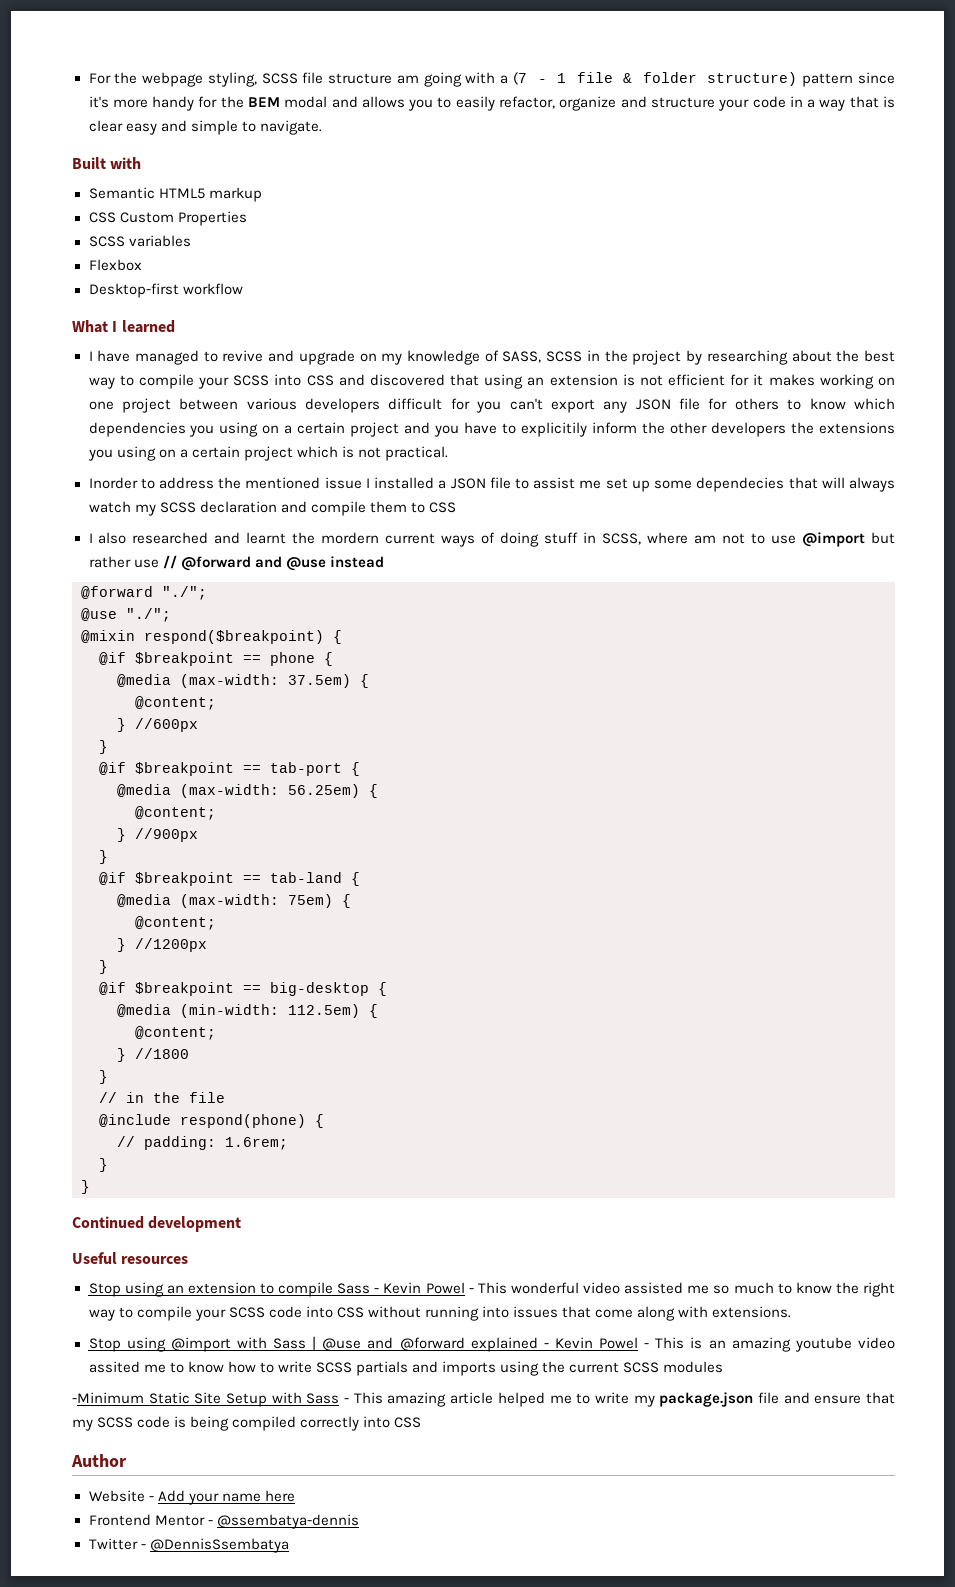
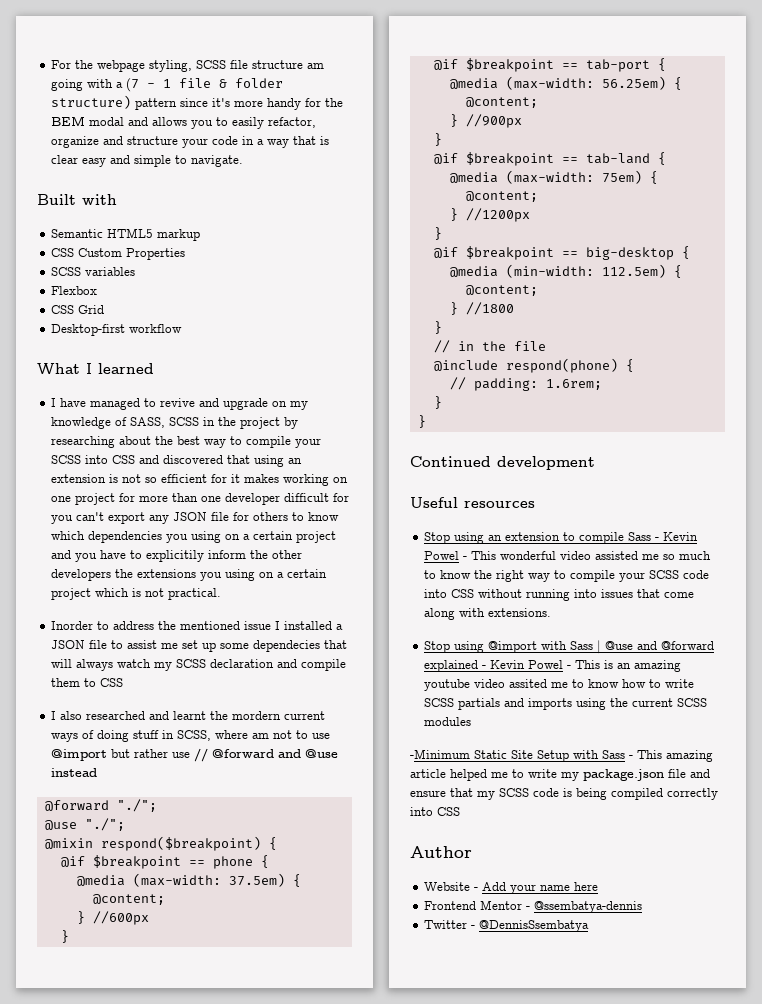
+ CSS Grid
- I have managed to revive and upgrade on my knowledge of SASS, SCSS in the project by researching about the best way to compile your SCSS into CSS and discovered that using an extension is not efficient for it makes working on one project between various developers difficult for you can't export any JSON file for others to know which dependencies you using on a certain project and you have to explicitily inform the other developers the extensions you using on a certain project which is not practical.
+ I have managed to revive and upgrade on my knowledge of SASS, SCSS in the project by researching about the best way to compile your SCSS into CSS and discovered that using an extension is not so efficient for it makes working on one project for more than one developer difficult for you can't export any JSON file for others to know which dependencies you using on a certain project and you have to explicitily inform the other developers the extensions you using on a certain project which is not practical.

